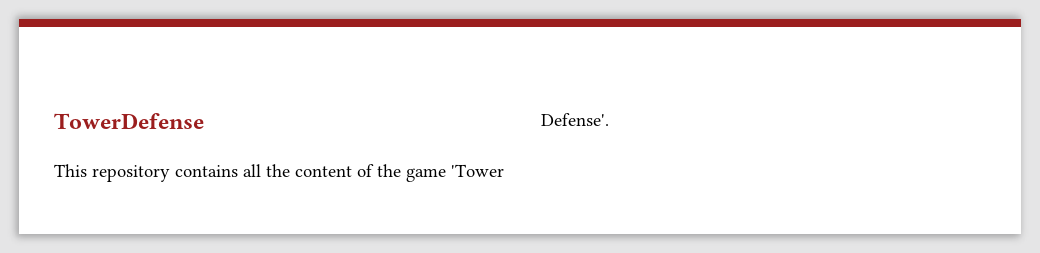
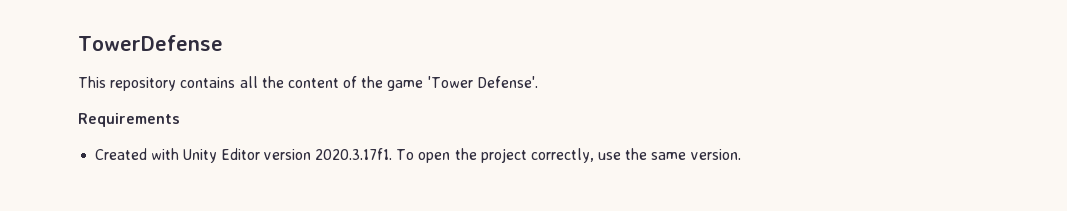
+ Requirements
+ Created with Unity Editor version 2020.3.17f1. To open the project correctly, use the same version.

